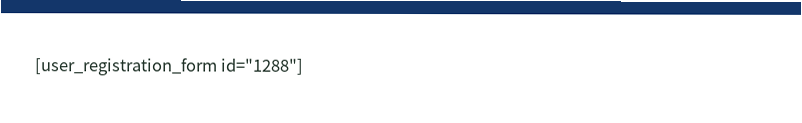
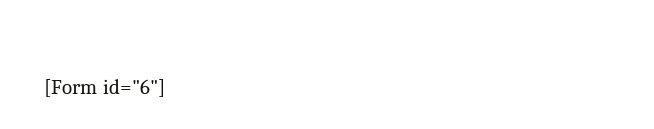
- [user_registration_form id="1288"]
+ [Form id="6"]

